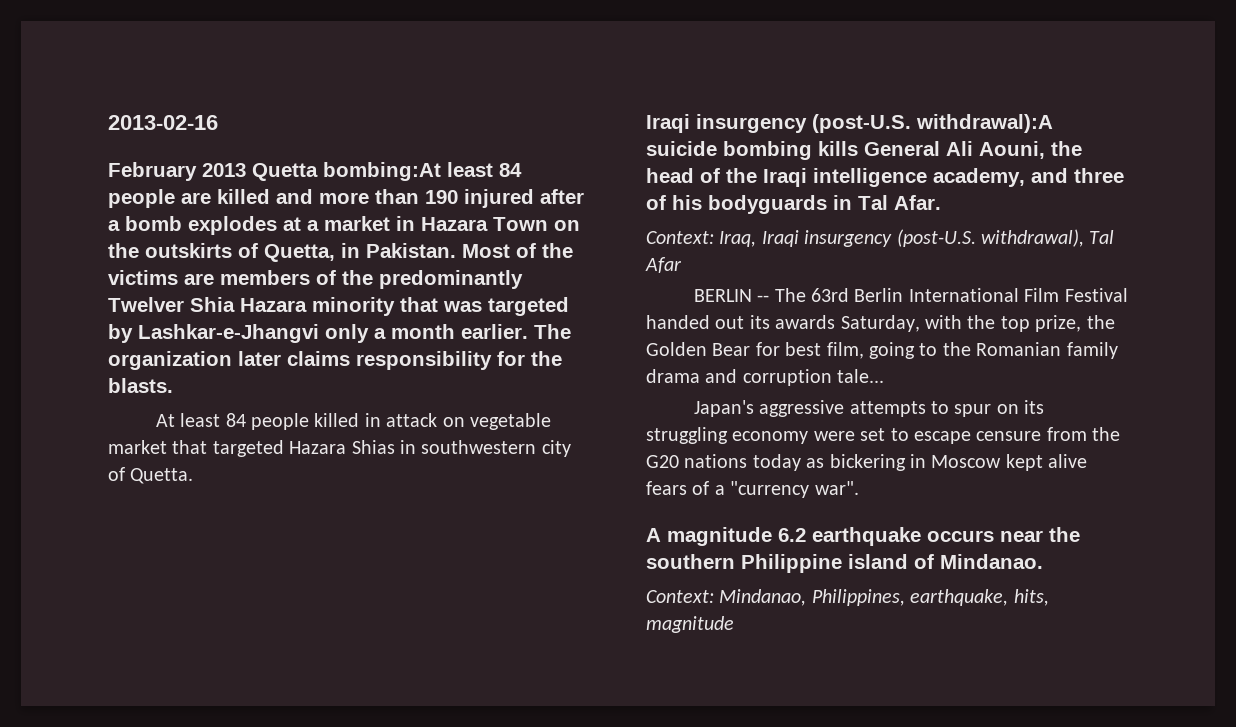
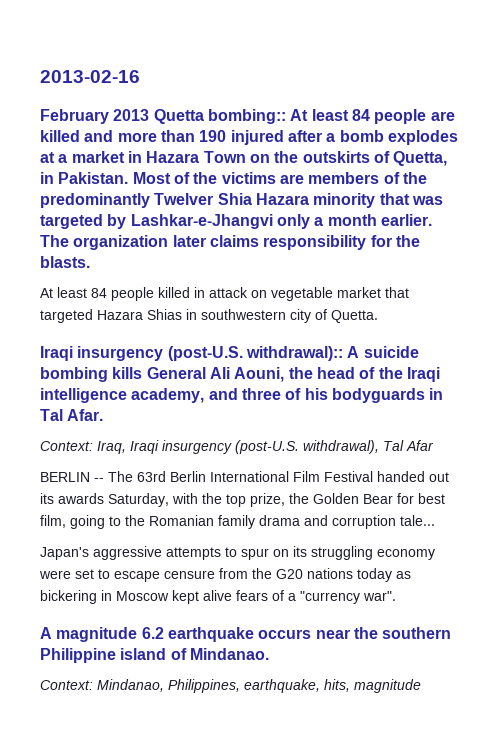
- February 2013 Quetta bombing:At least 84 people are killed and more than 190 injured after a bomb explodes at a market in Hazara Town on the outskirts of Quetta, in Pakistan.
+ February 2013 Quetta bombing:: At least 84 people are killed and more than 190 injured after a bomb explodes at a market in Hazara Town on the outskirts of Quetta, in Pakistan.
- Iraqi insurgency (post-U.S. withdrawal):A suicide bombing kills General Ali Aouni, the head of the Iraqi intelligence academy, and three of his bodyguards in Tal Afar.
+ Iraqi insurgency (post-U.S. withdrawal):: A suicide bombing kills General Ali Aouni, the head of the Iraqi intelligence academy, and three of his bodyguards in Tal Afar.

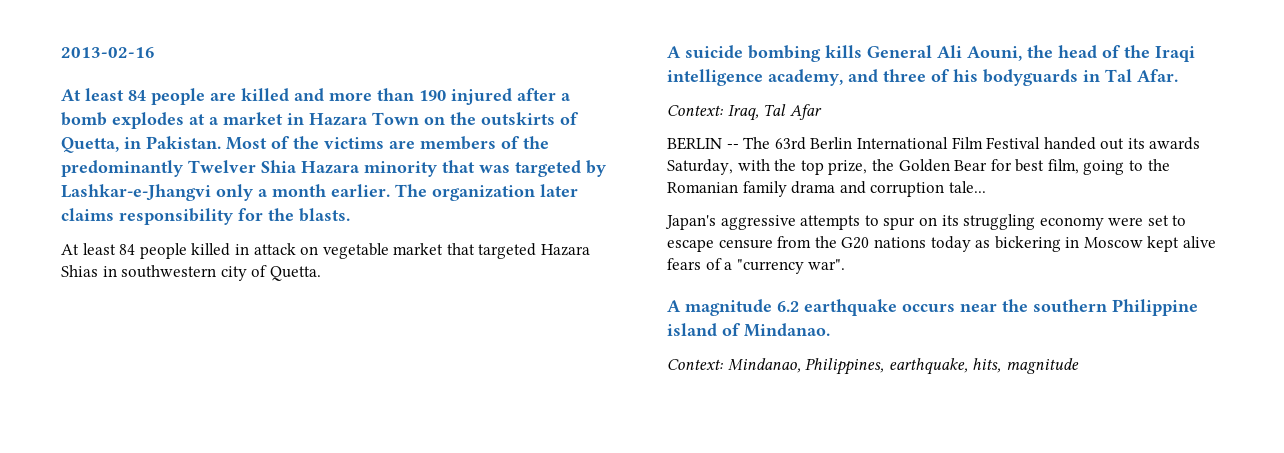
- February 2013 Quetta bombing:: At least 84 people are killed and more than 190 injured after a bomb explodes at a market in Hazara Town on the outskirts of Quetta, in Pakistan.
+ At least 84 people are killed and more than 190 injured after a bomb explodes at a market in Hazara Town on the outskirts of Quetta, in Pakistan.
- Iraqi insurgency (post-U.S. withdrawal):: A suicide bombing kills General Ali Aouni, the head of the Iraqi intelligence academy, and three of his bodyguards in Tal Afar.
+ A suicide bombing kills General Ali Aouni, the head of the Iraqi intelligence academy, and three of his bodyguards in Tal Afar.
- Context: Iraq, Iraqi insurgency (post-U.S. withdrawal), Tal Afar
+ Context: Iraq, Tal Afar

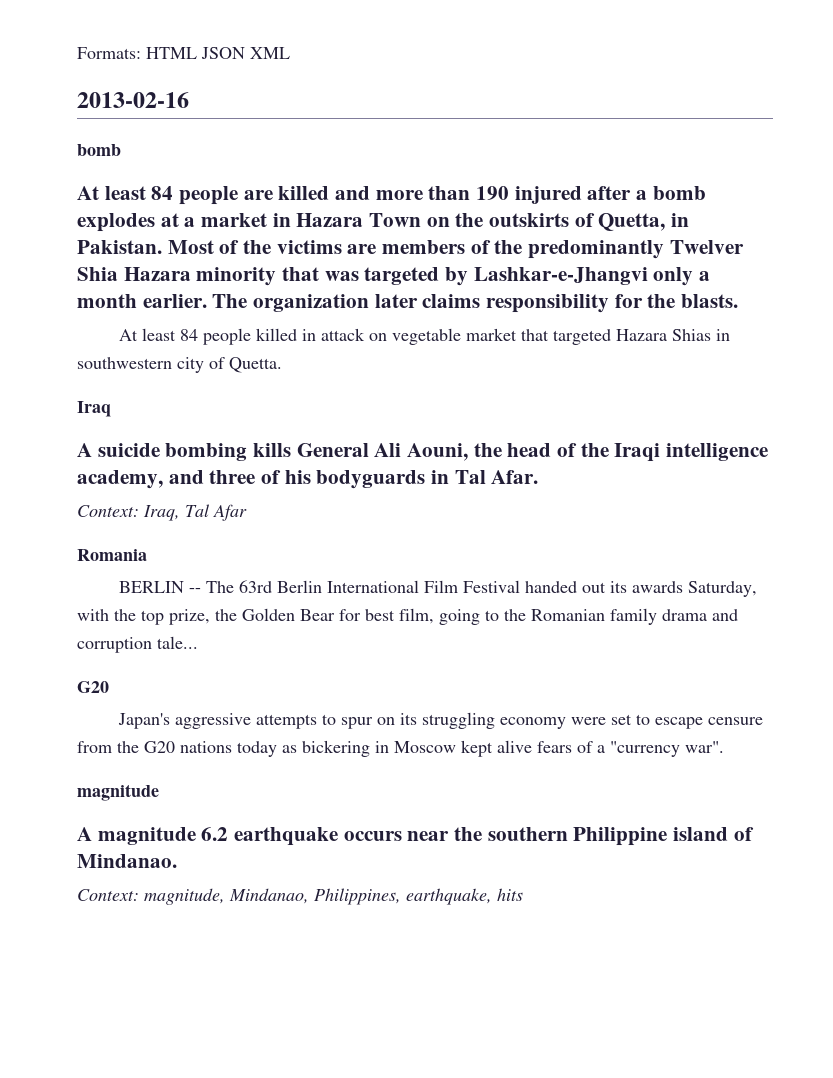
+ Formats: HTML JSON XML
  2013-02-16
+ bomb
+ Iraq
+ Romania
  BERLIN -- The 63rd Berlin International Film Festival handed out its awards Saturday, with the top prize, the Golden Bear for best film, going to the Romanian family drama and corruption tale...
+ G20
  Japan's aggressive attempts to spur on its struggling economy were set to escape censure from the G20 nations today as bickering in Moscow kept alive fears of a "currency war".
+ magnitude
- Context: Mindanao, Philippines, earthquake, hits, magnitude
+ Context: magnitude, Mindanao, Philippines, earthquake, hits

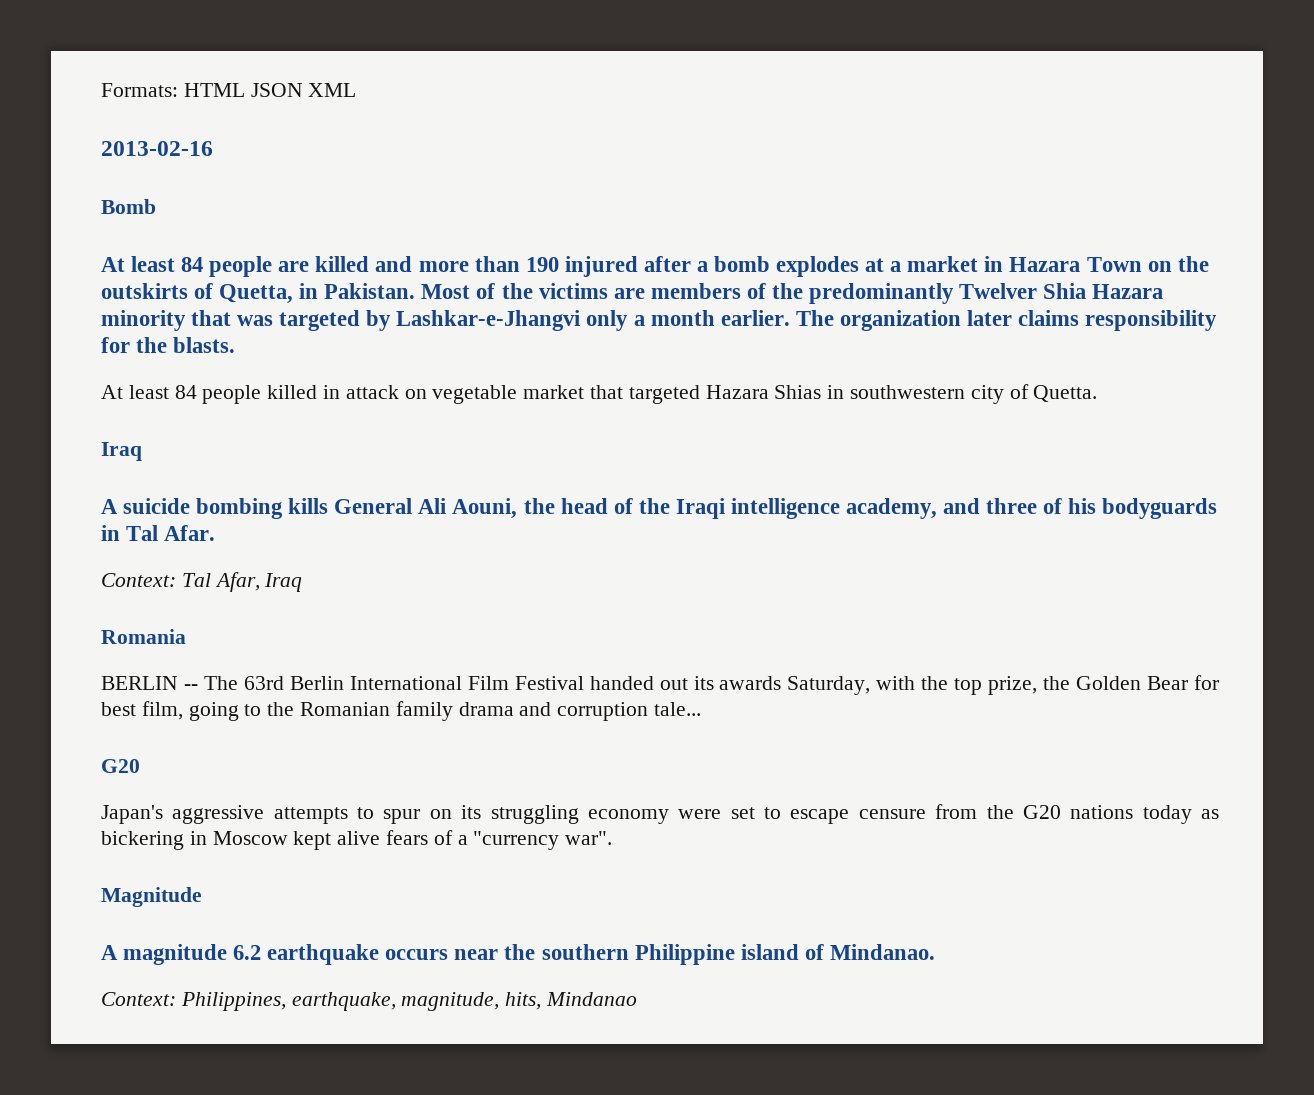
  2013-02-16
- bomb
+ Bomb
- Context: Iraq, Tal Afar
+ Context: Tal Afar, Iraq
  Japan's aggressive attempts to spur on its struggling economy were set to escape censure from the G20 nations today as bickering in Moscow kept alive fears of a "currency war".
- magnitude
+ Magnitude
- Context: magnitude, Mindanao, Philippines, earthquake, hits
+ Context: Philippines, earthquake, magnitude, hits, Mindanao

